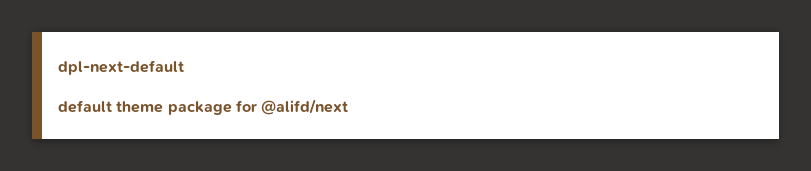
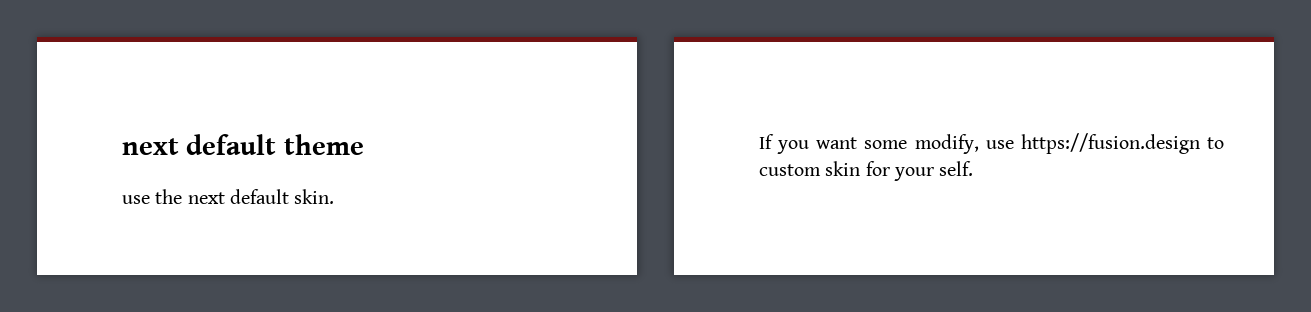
- dpl-next-default
- default theme package for @alifd/next
+ next default theme
+ use the next default skin.
+ If you want some modify, use https://fusion.design to custom skin for your self.

